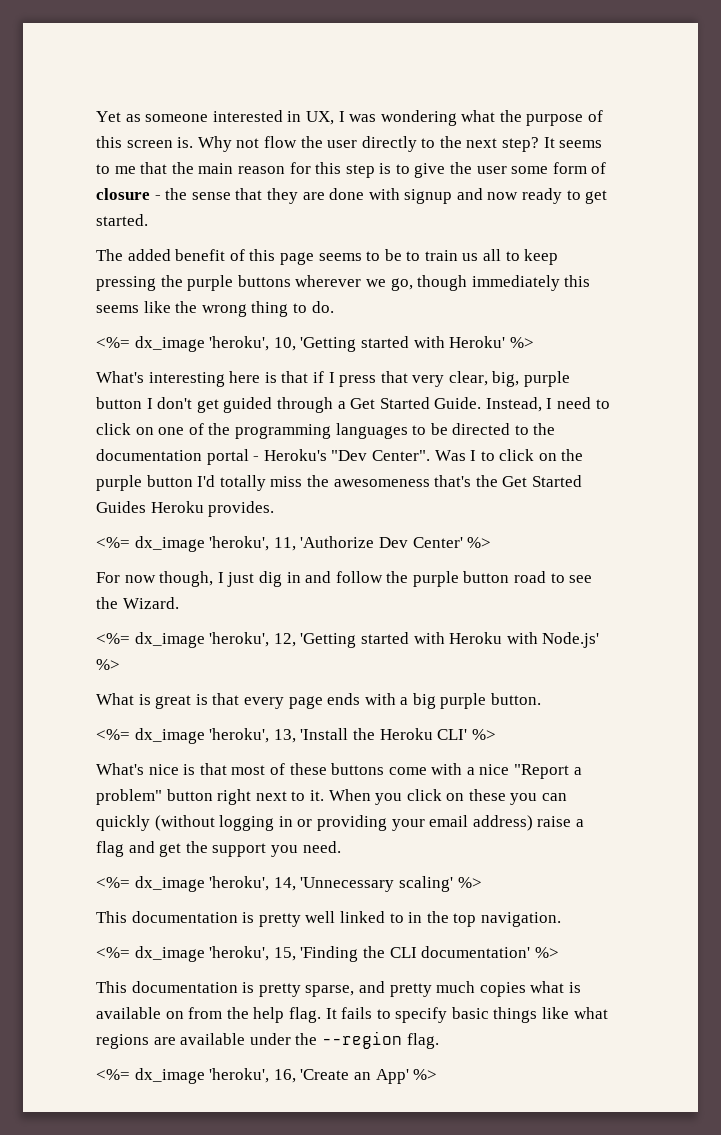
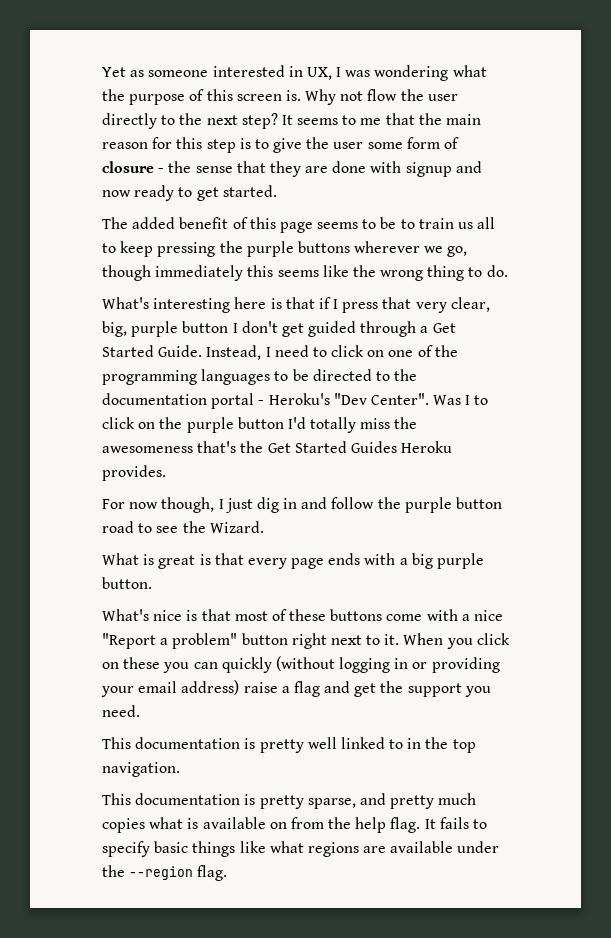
- <%= dx_image 'heroku', 10, 'Getting started with Heroku' %>
- <%= dx_image 'heroku', 11, 'Authorize Dev Center' %>
- <%= dx_image 'heroku', 12, 'Getting started with Heroku with Node.js' %>
- <%= dx_image 'heroku', 13, 'Install the Heroku CLI' %>
- <%= dx_image 'heroku', 14, 'Unnecessary scaling' %>
- <%= dx_image 'heroku', 15, 'Finding the CLI documentation' %>
- <%= dx_image 'heroku', 16, 'Create an App' %>

